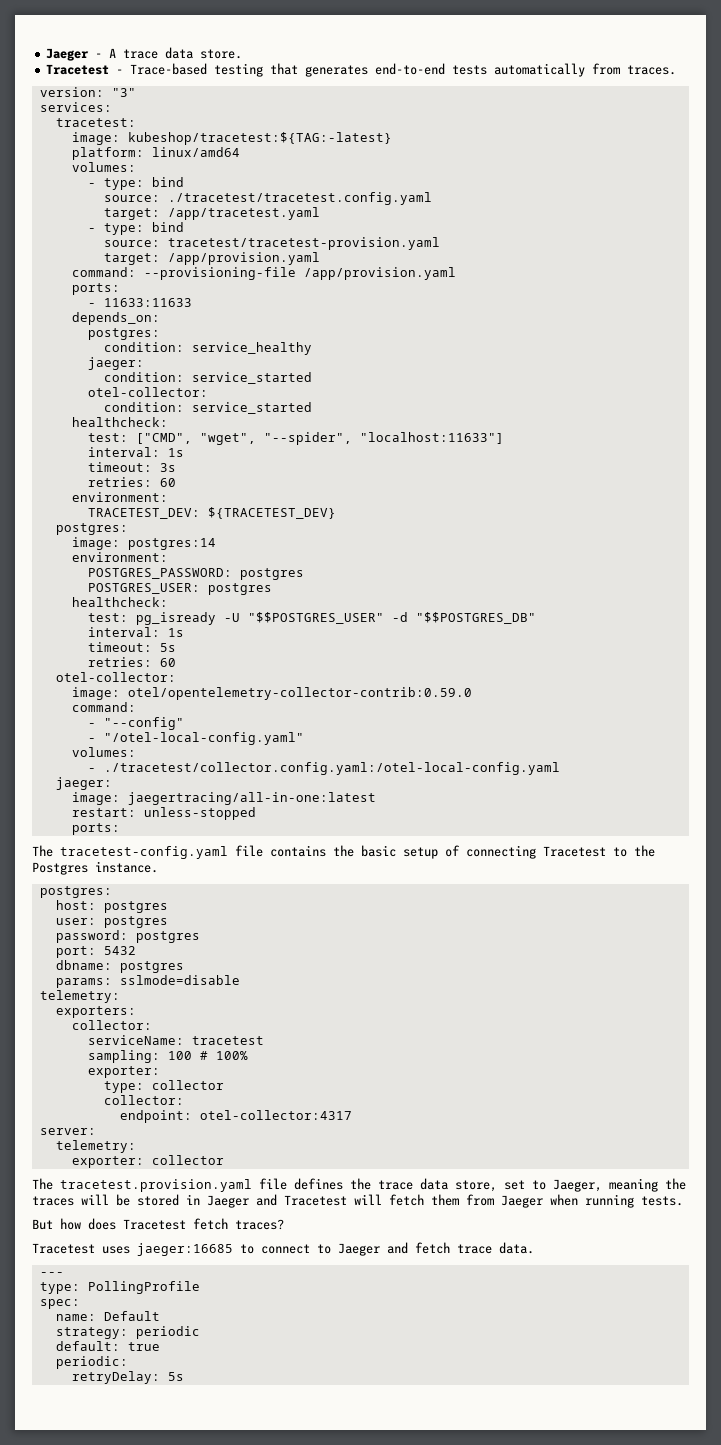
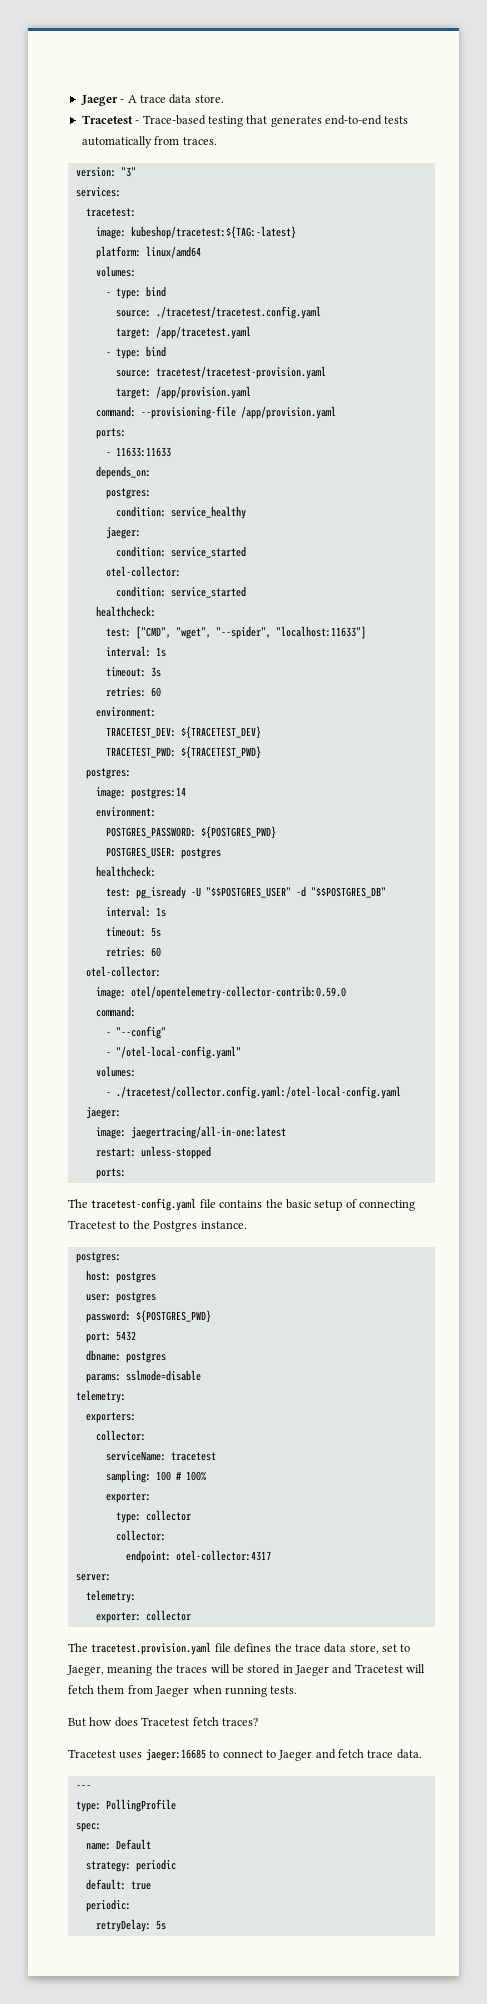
+ TRACETEST_PWD: ${TRACETEST_PWD}
- POSTGRES_PASSWORD: postgres
+ POSTGRES_PASSWORD: ${POSTGRES_PWD}
- password: postgres
+ password: ${POSTGRES_PWD}

